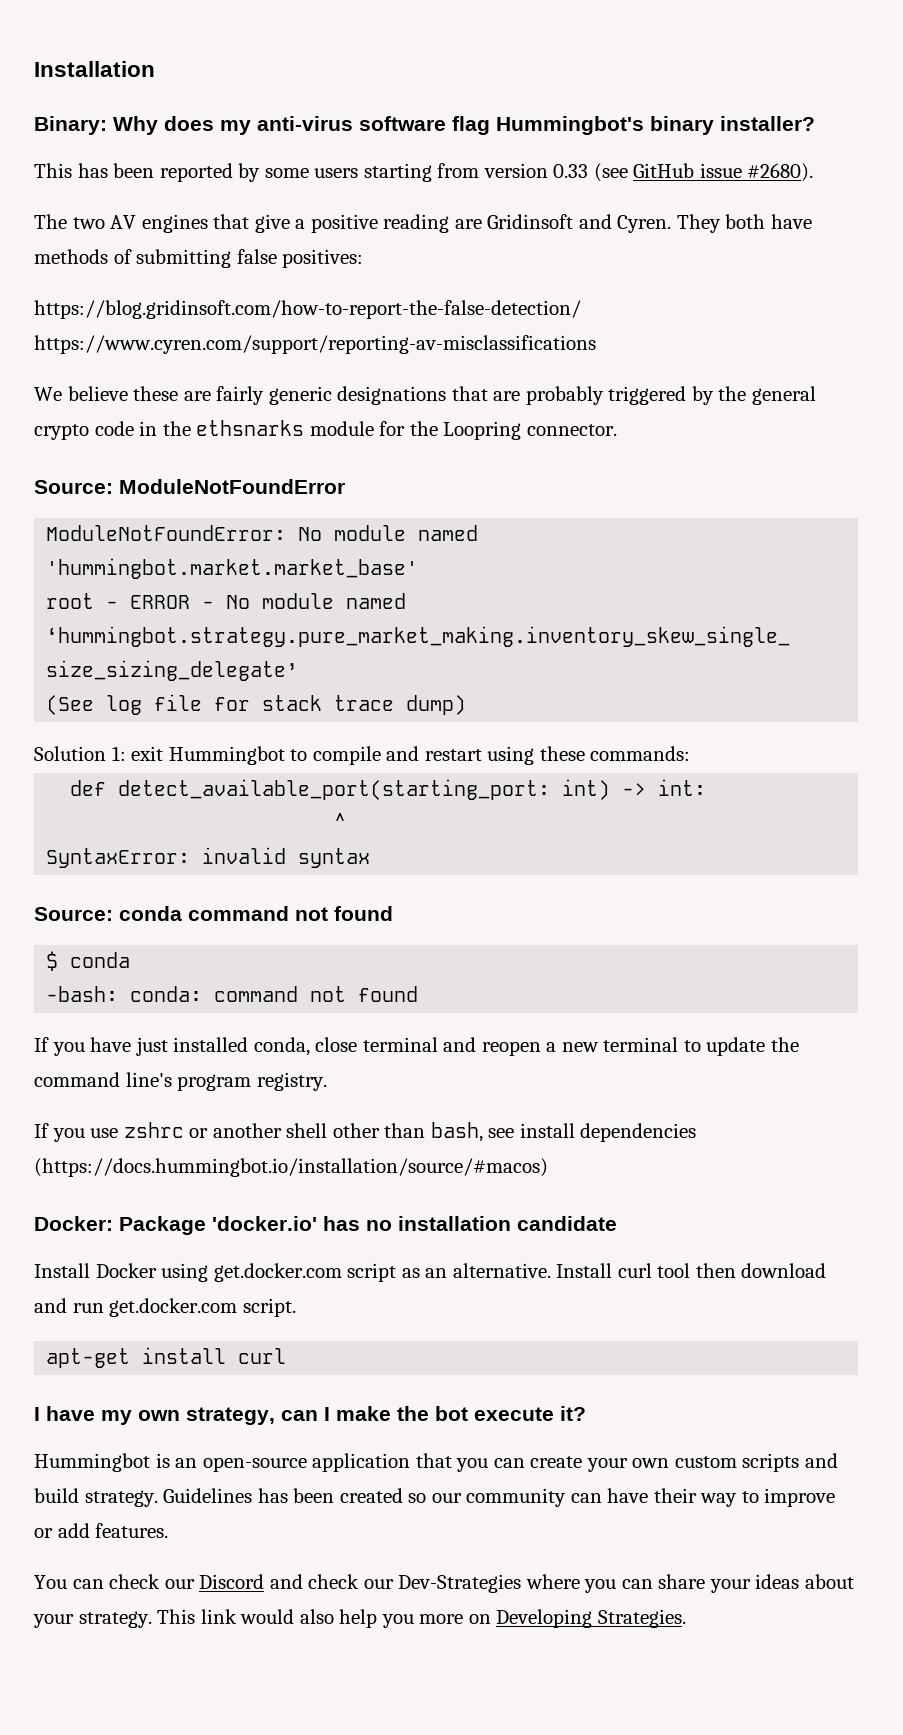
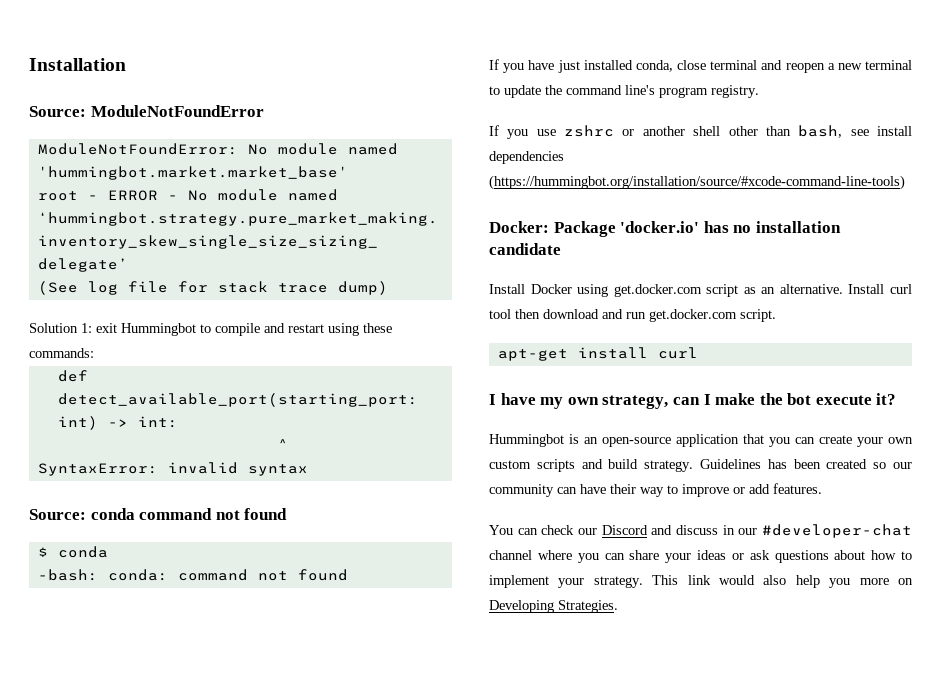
- Binary: Why does my anti-virus software flag Hummingbot's binary installer?
- This has been reported by some users starting from version 0.33 (see GitHub issue #2680).
- The two AV engines that give a positive reading are Gridinsoft and Cyren. They both have methods of submitting false positives:
- https://blog.gridinsoft.com/how-to-report-the-false-detection/ https://www.cyren.com/support/reporting-av-misclassifications
- We believe these are fairly generic designations that are probably triggered by the general crypto code in the ethsnarks module for the Loopring connector.
- If you use zshrc or another shell other than bash, see install dependencies (https://docs.hummingbot.io/installation/source/#macos)
+ If you use zshrc or another shell other than bash, see install dependencies (https://hummingbot.org/installation/source/#xcode-command-line-tools)
- You can check our Discord and check our Dev-Strategies where you can share your ideas about your strategy.
+ You can check our Discord and discuss in our #developer-chat channel where you can share your ideas or ask questions about how to implement your strategy.

